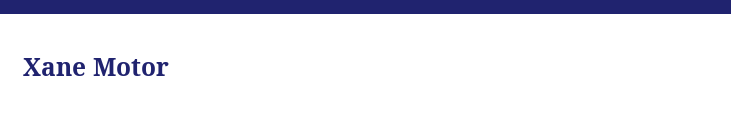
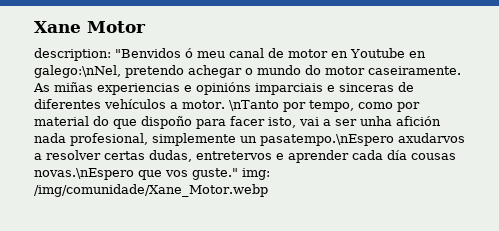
+ description: "Benvidos ó meu canal de motor en Youtube en galego:\nNel, pretendo achegar o mundo do motor caseiramente. As miñas experiencias e opinións imparciais e sinceras de diferentes vehículos a motor. \nTanto por tempo, como por material do que dispoño para facer isto, vai a ser unha afición nada profesional, simplemente un pasatempo.\nEspero axudarvos a resolver certas dudas, entretervos e aprender cada día cousas novas.\nEspero que vos guste." img: /img/comunidade/Xane_Motor.webp

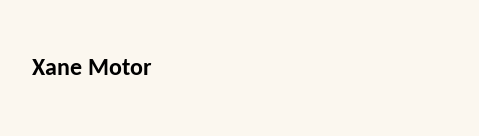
- description: "Benvidos ó meu canal de motor en Youtube en galego:\nNel, pretendo achegar o mundo do motor caseiramente. As miñas experiencias e opinións imparciais e sinceras de diferentes vehículos a motor. \nTanto por tempo, como por material do que dispoño para facer isto, vai a ser unha afición nada profesional, simplemente un pasatempo.\nEspero axudarvos a resolver certas dudas, entretervos e aprender cada día cousas novas.\nEspero que vos guste." img: /img/comunidade/Xane_Motor.webp

